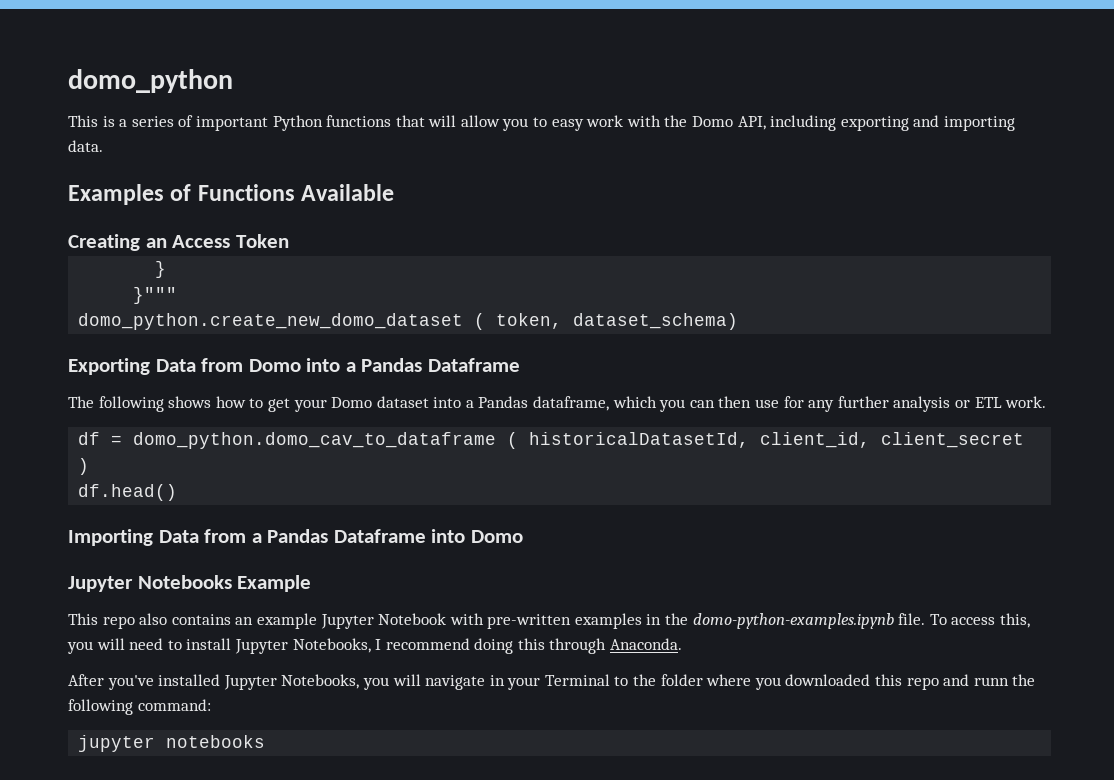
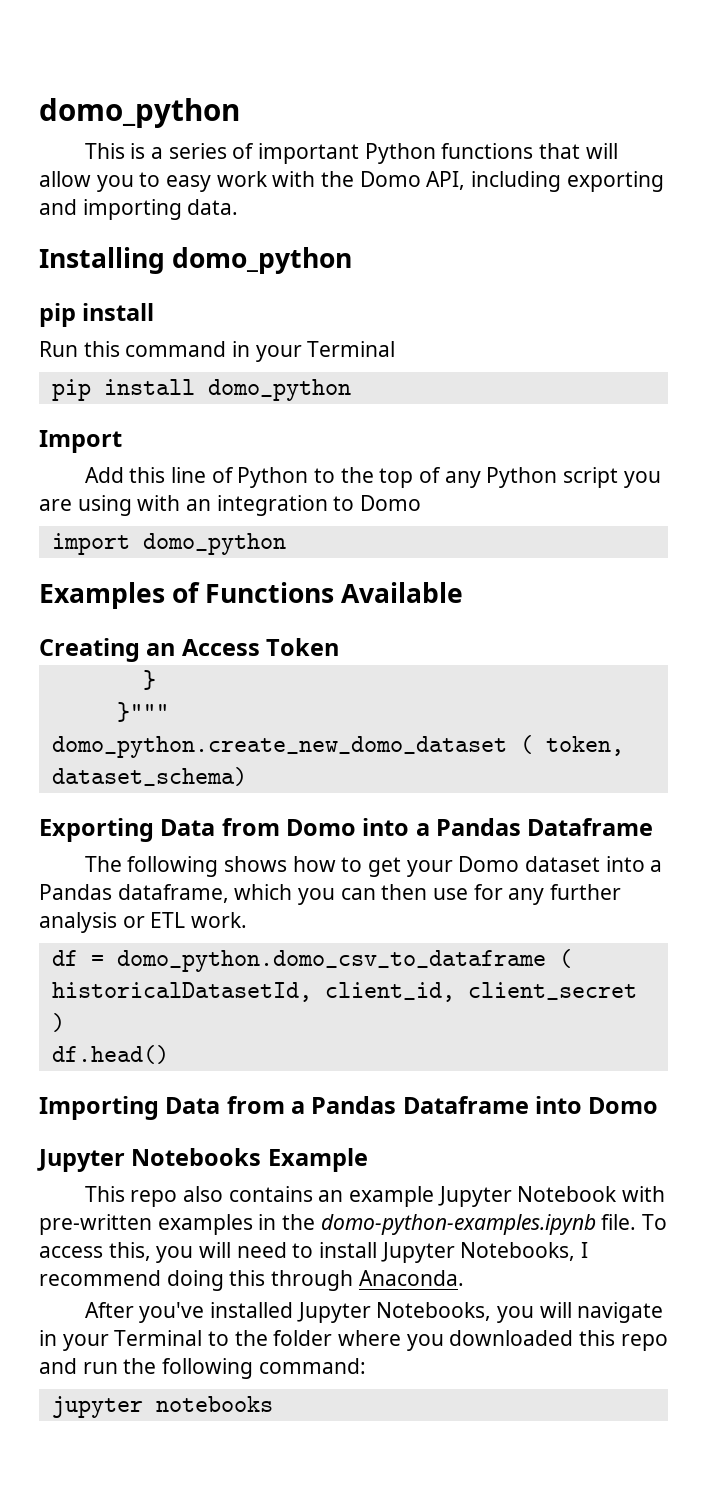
+ Installing domo_python
+ pip install
+ Run this command in your Terminal
+ pip install domo_python
+ Import
+ Add this line of Python to the top of any Python script you are using with an integration to Domo
+ import domo_python
- df = domo_python.domo_cav_to_dataframe ( historicalDatasetId, client_id, client_secret )
+ df = domo_python.domo_csv_to_dataframe ( historicalDatasetId, client_id, client_secret )
- After you've installed Jupyter Notebooks, you will navigate in your Terminal to the folder where you downloaded this repo and runn the following command:
+ After you've installed Jupyter Notebooks, you will navigate in your Terminal to the folder where you downloaded this repo and run the following command:

